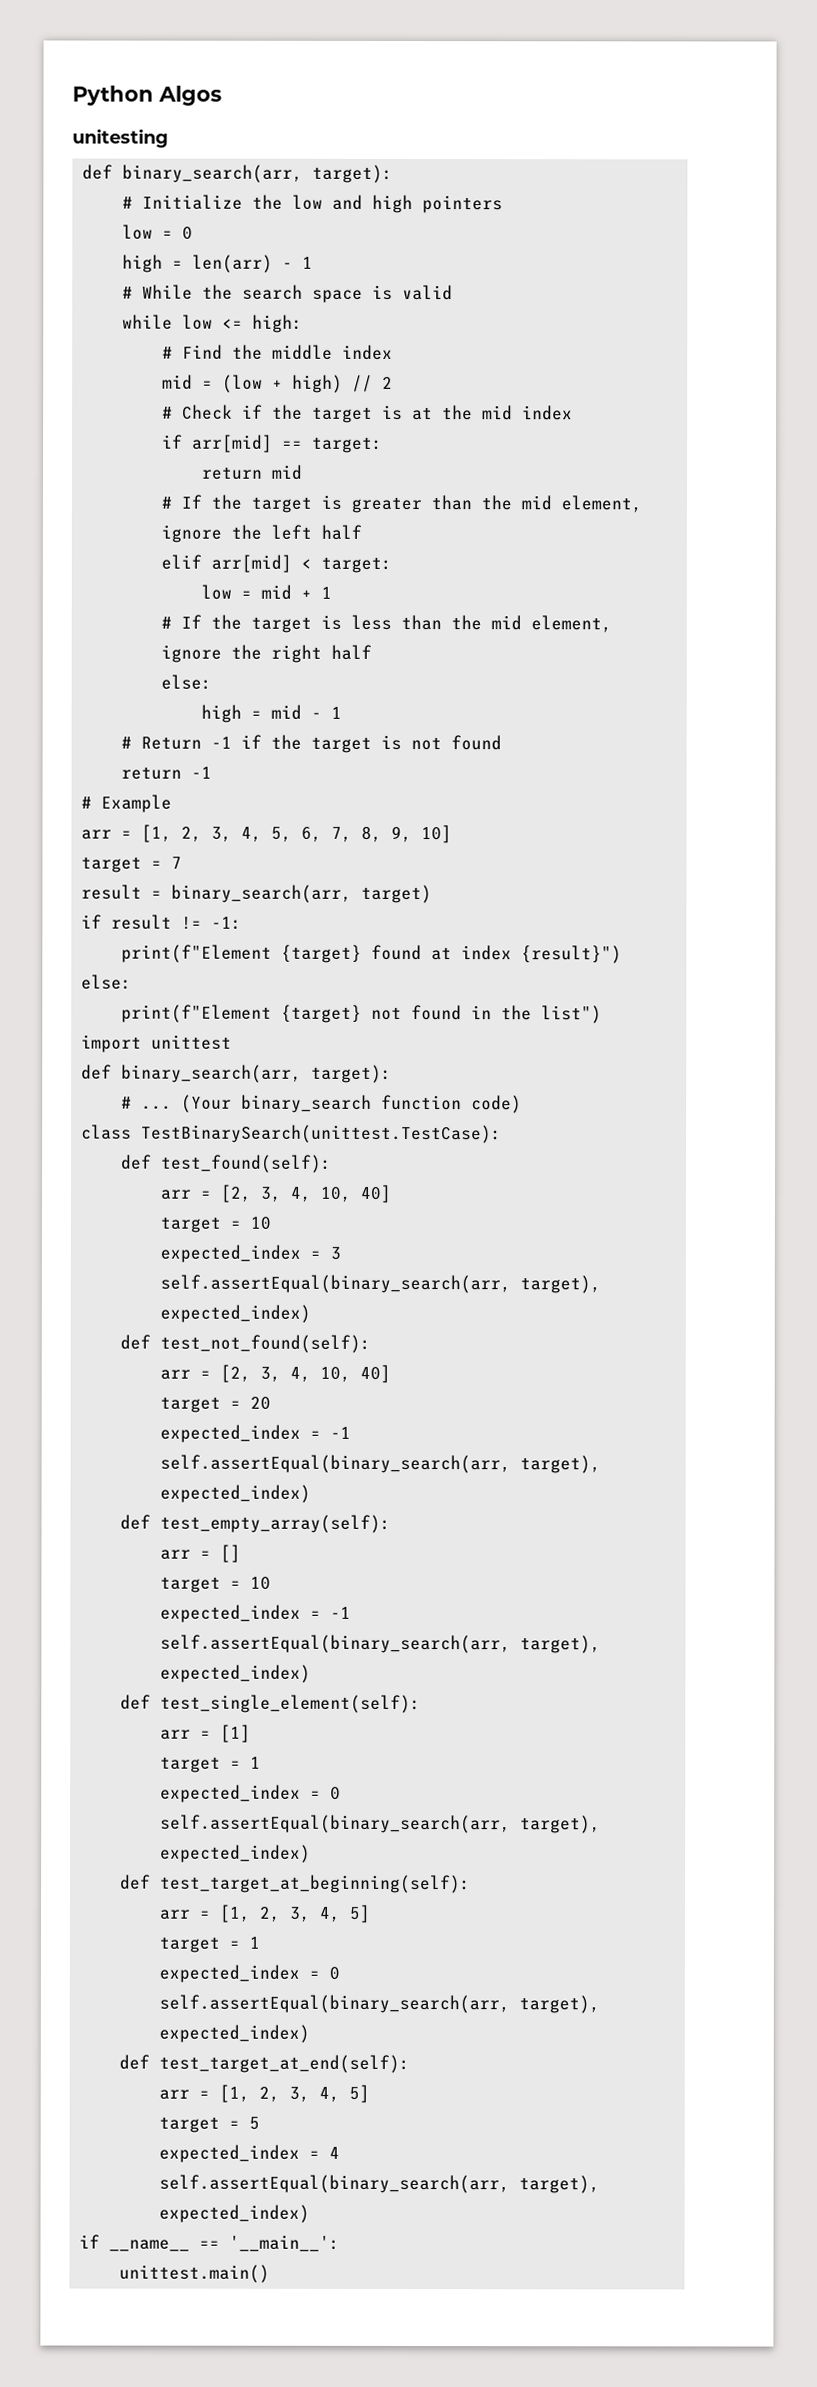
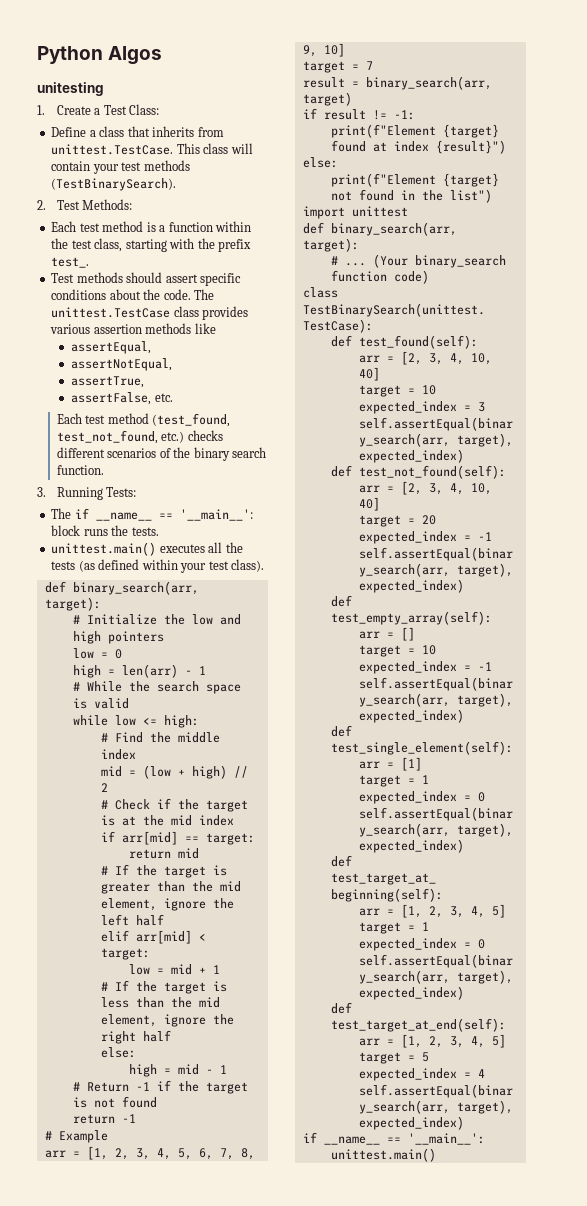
+ 1. Create a Test Class:
+ Define a class that inherits from unittest.TestCase. This class will contain your test methods (TestBinarySearch).
+ 2. Test Methods:
+ Each test method is a function within the test class, starting with the prefix test_.
+ Test methods should assert specific conditions about the code. The unittest.TestCase class provides various assertion methods like
+ assertEqual,
+ assertNotEqual,
+ assertTrue,
+ assertFalse, etc.
+ Each test method (test_found, test_not_found, etc.) checks different scenarios of the binary search function.
+ 3. Running Tests:
+ The if __name__ == '__main__': block runs the tests.
+ unittest.main() executes all the tests (as defined within your test class).

